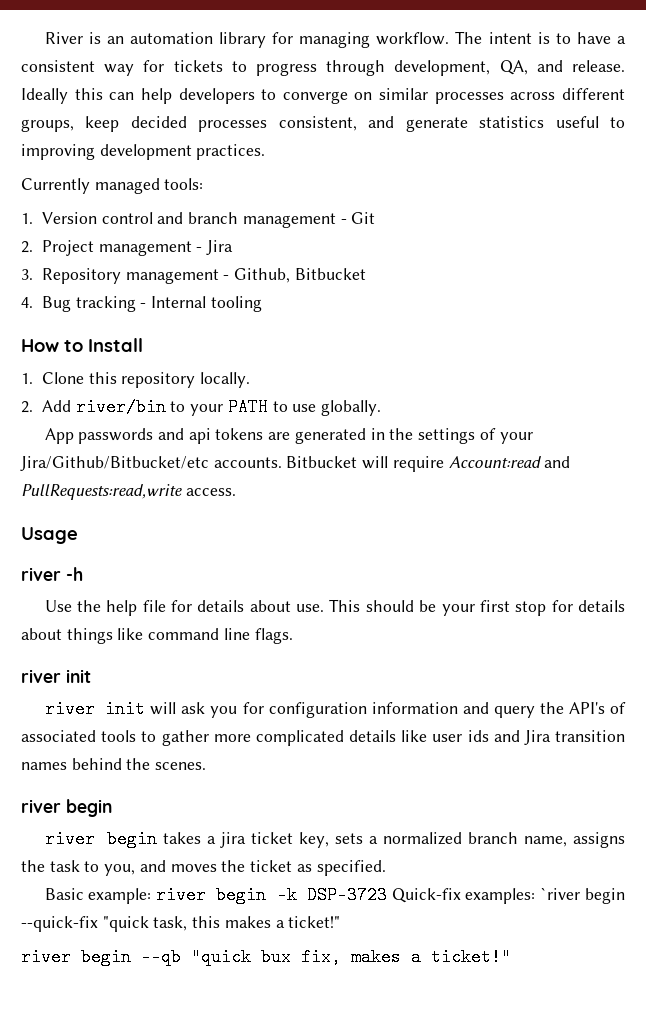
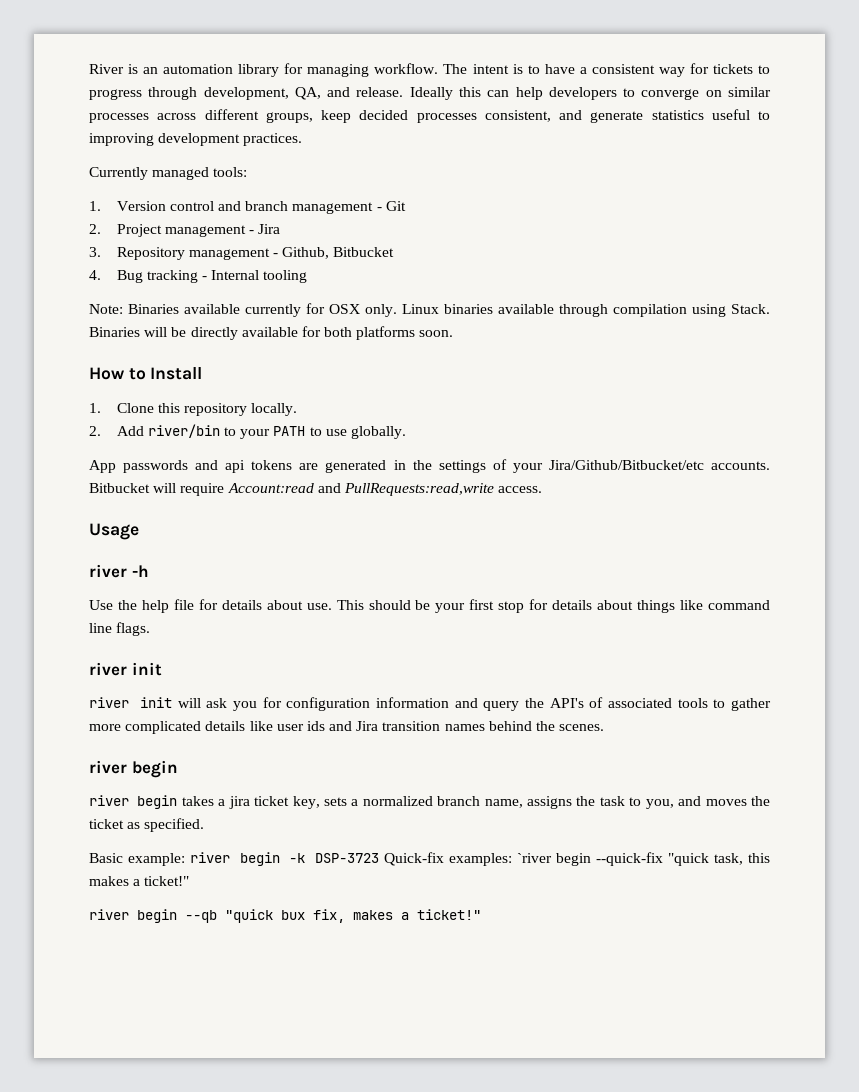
+ Note: Binaries available currently for OSX only. Linux binaries available through compilation using Stack. Binaries will be directly available for both platforms soon.

